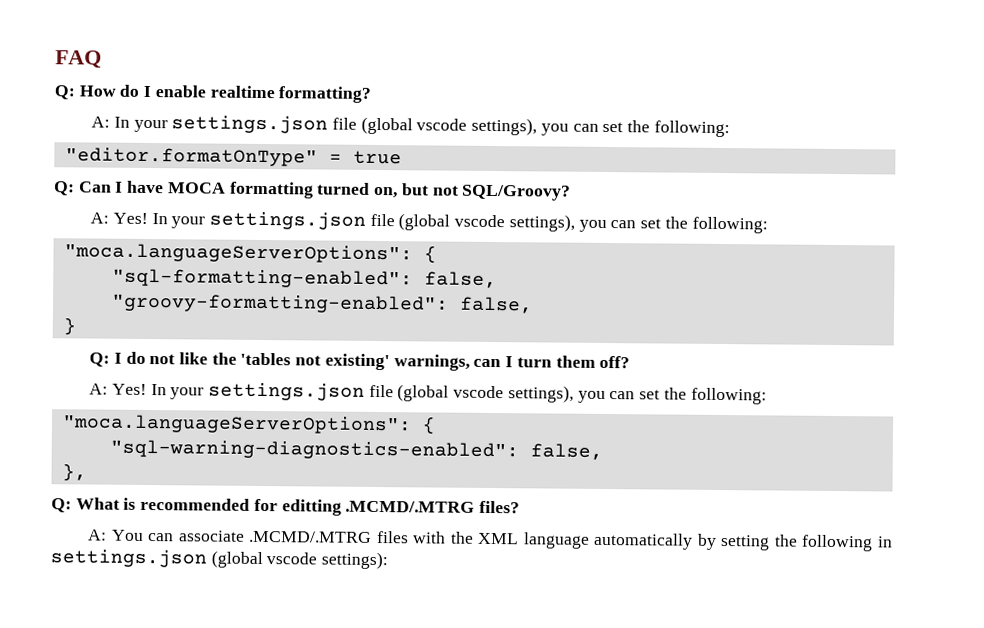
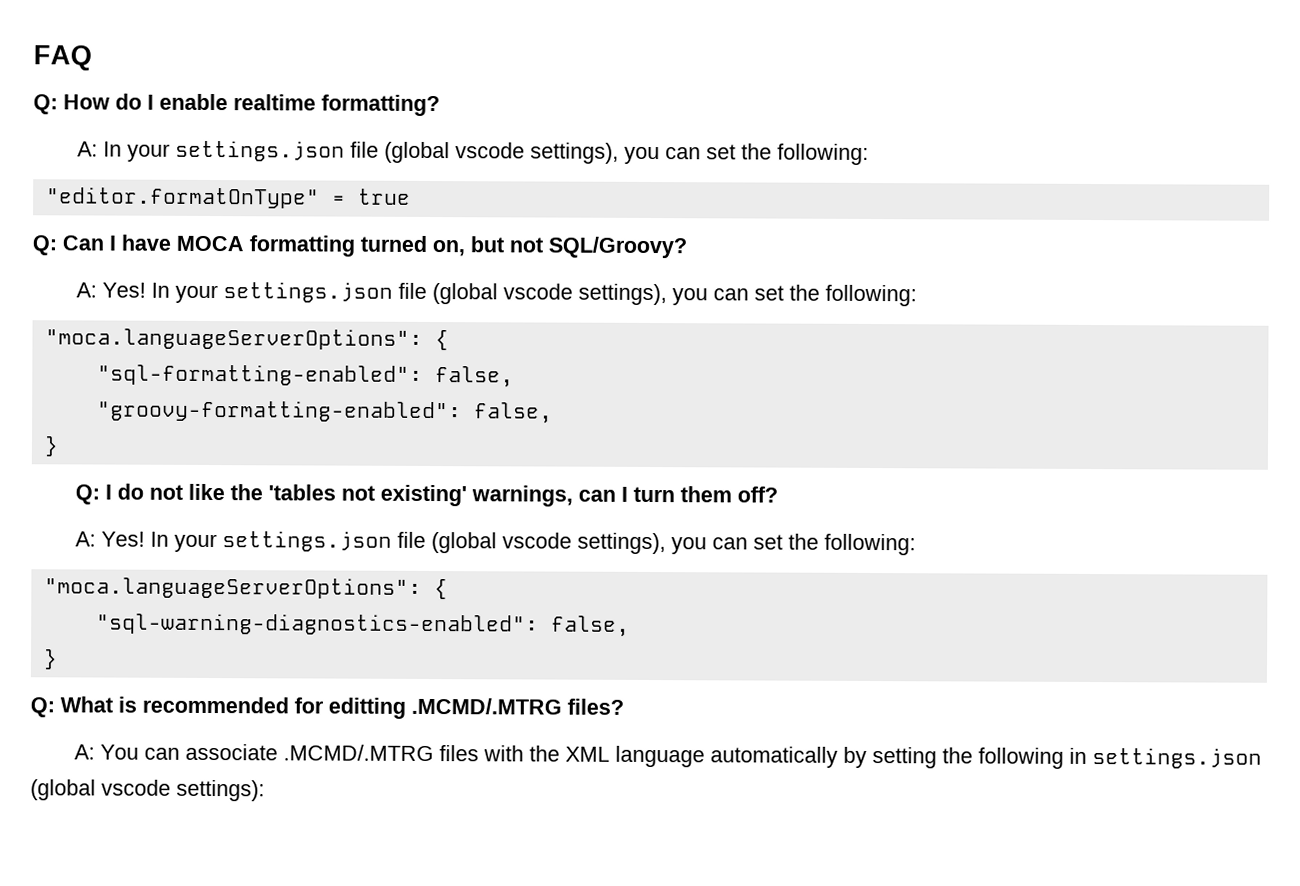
  "sql-warning-diagnostics-enabled": false,
- },
+ }

